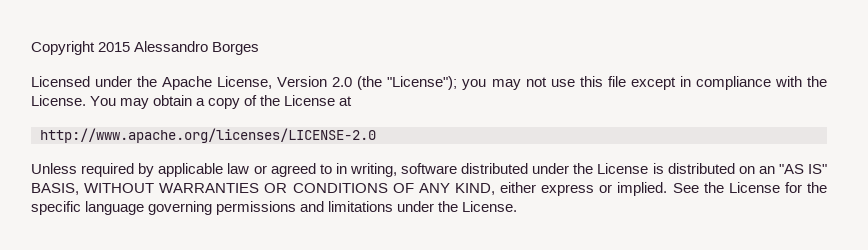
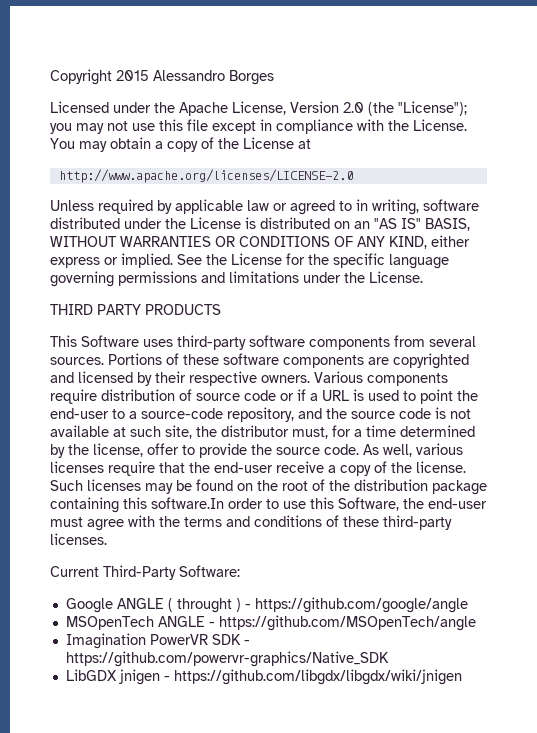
+ THIRD PARTY PRODUCTS
+ This Software uses third-party software components from several sources. Portions of these software components are copyrighted and licensed by their respective owners. Various components require distribution of source code or if a URL is used to point the end-user to a source-code repository, and the source code is not available at such site, the distributor must, for a time determined by the license, offer to provide the source code. As well, various licenses require that the end-user receive a copy of the license. Such licenses may be found on the root of the distribution package containing this software.In order to use this Software, the end-user must agree with the terms and conditions of these third-party licenses.
+ Current Third-Party Software:
+ Google ANGLE ( throught ) - https://github.com/google/angle
+ MSOpenTech ANGLE - https://github.com/MSOpenTech/angle
+ Imagination PowerVR SDK - https://github.com/powervr-graphics/Native_SDK
+ LibGDX jnigen - https://github.com/libgdx/libgdx/wiki/jnigen

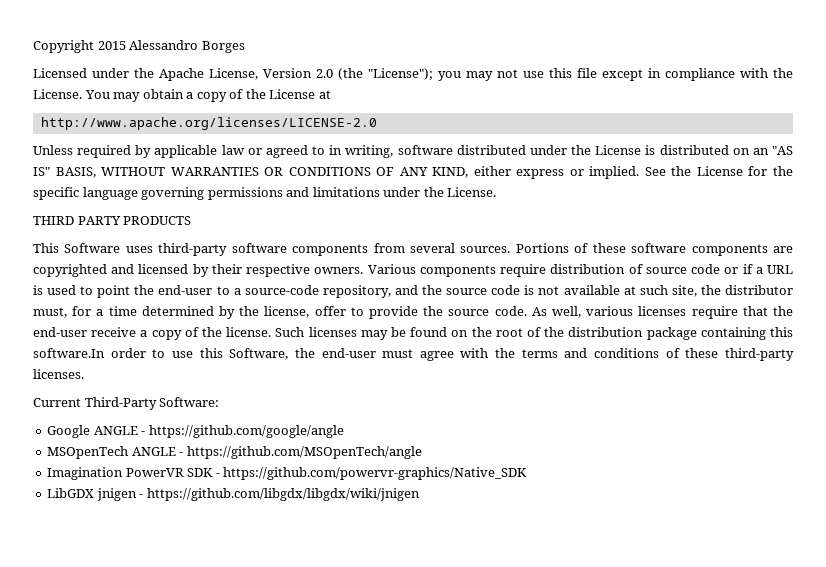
- Google ANGLE ( throught ) - https://github.com/google/angle
+ Google ANGLE - https://github.com/google/angle

